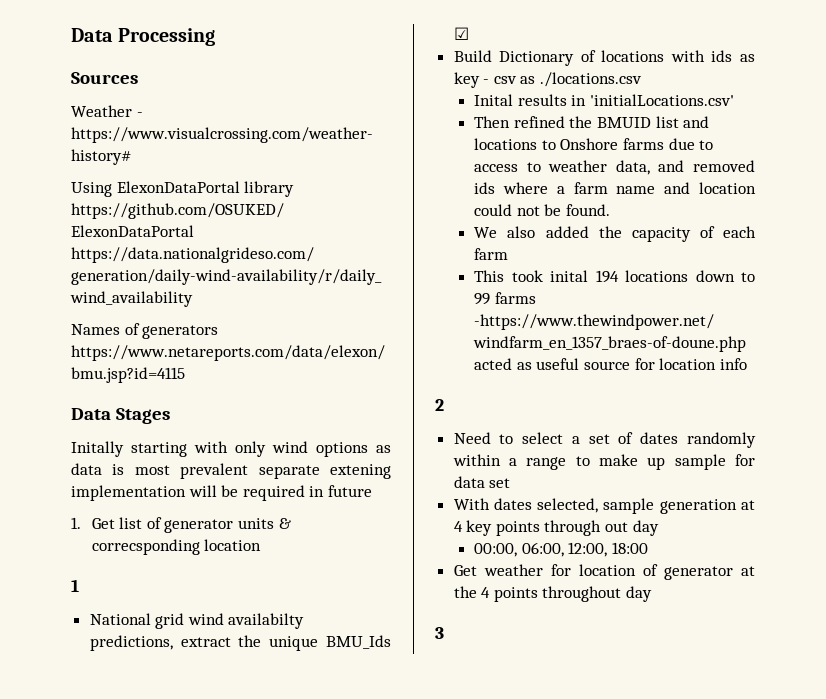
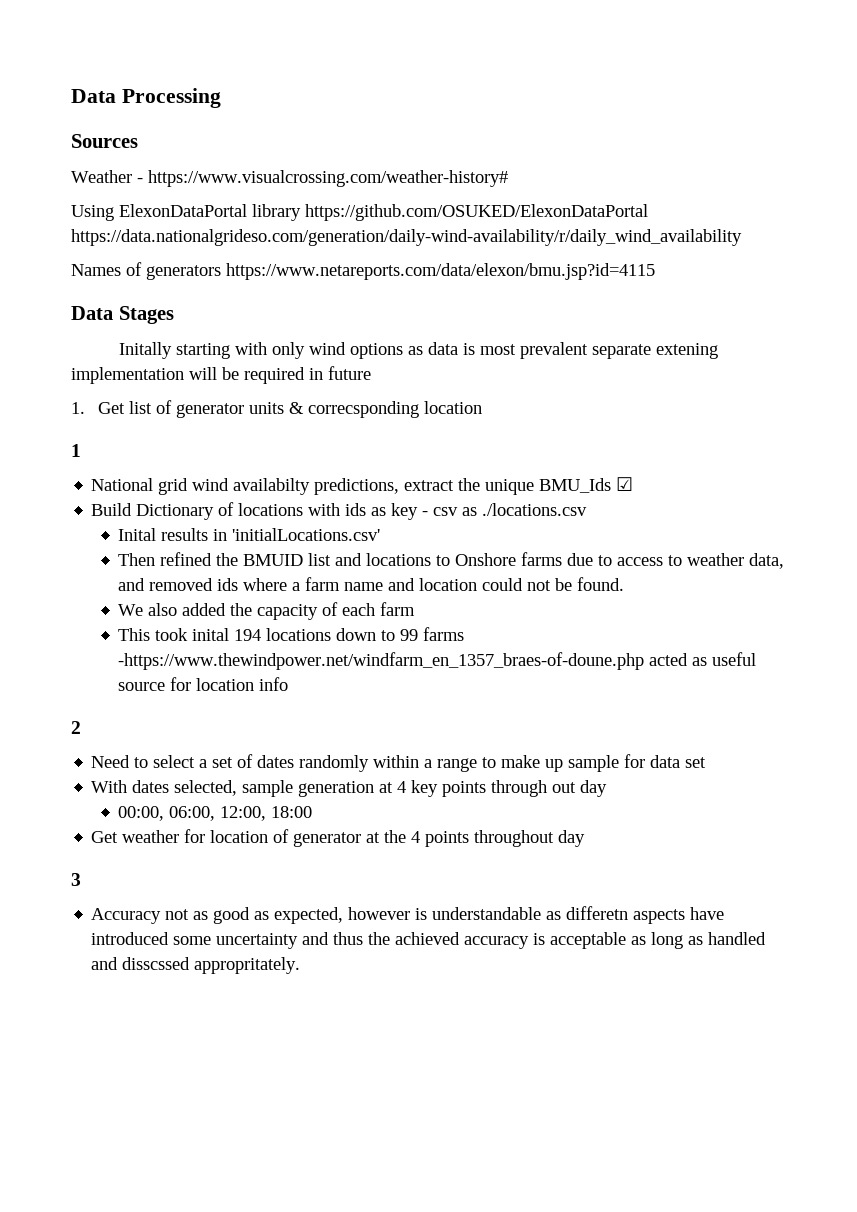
+ Accuracy not as good as expected, however is understandable as differetn aspects have introduced some uncertainty and thus the achieved accuracy is acceptable as long as handled and disscssed appropritately.

